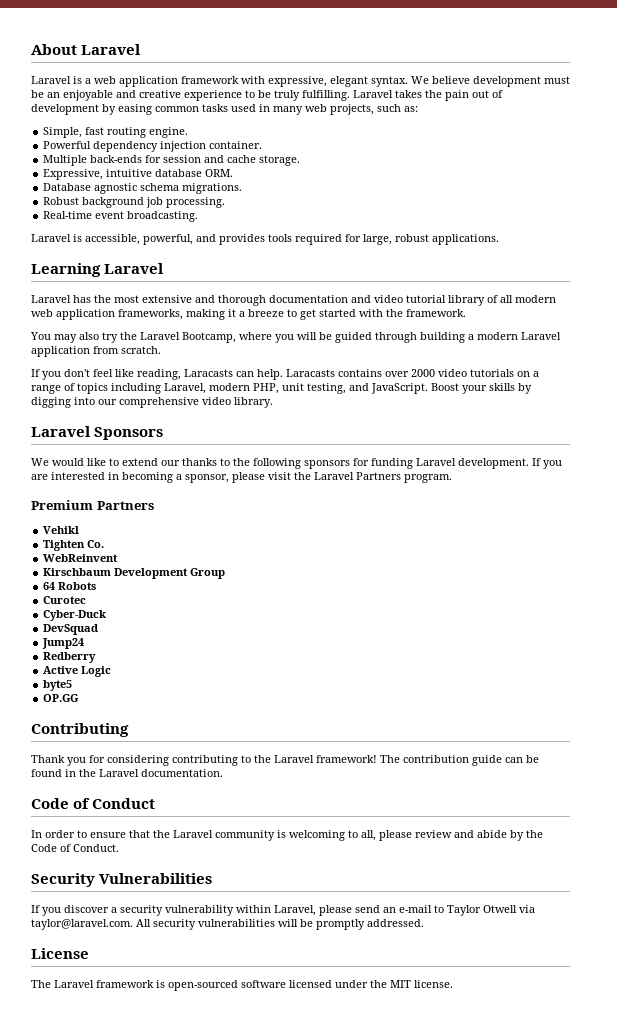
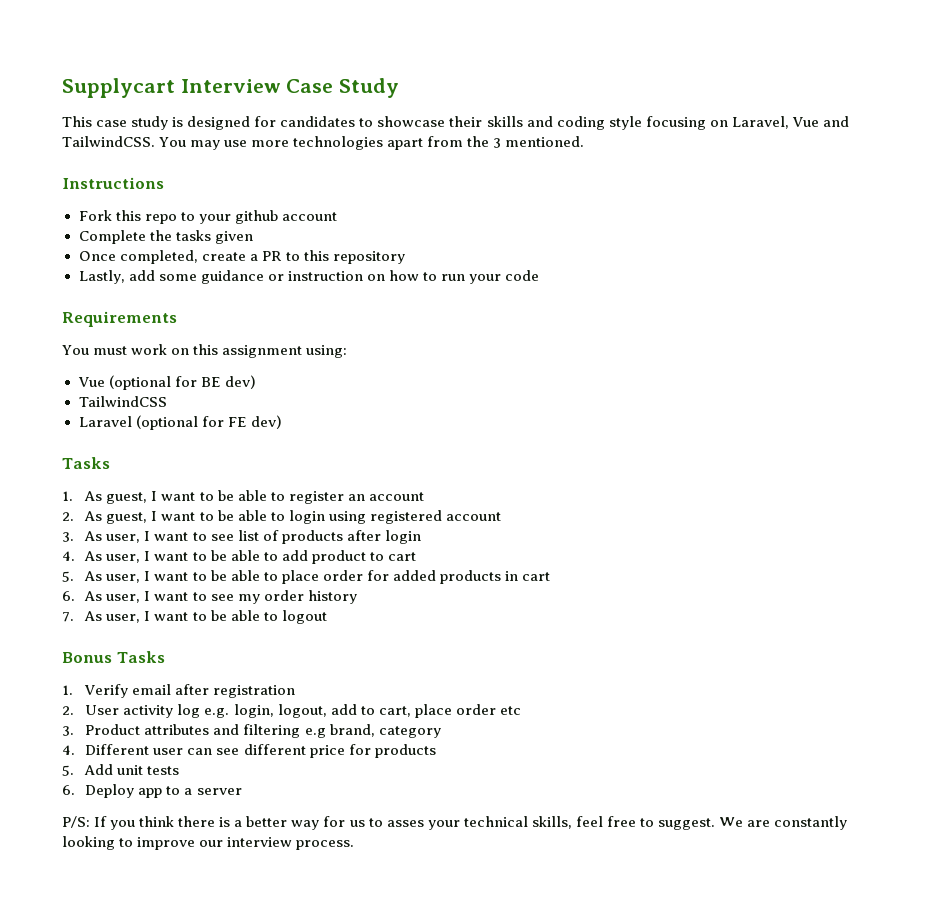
- About Laravel
- Laravel is a web application framework with expressive, elegant syntax. We believe development must be an enjoyable and creative experience to be truly fulfilling. Laravel takes the pain out of development by easing common tasks used in many web projects, such as:
- Simple, fast routing engine.
- Powerful dependency injection container.
- Multiple back-ends for session and cache storage.
- Expressive, intuitive database ORM.
- Database agnostic schema migrations.
- Robust background job processing.
- Real-time event broadcasting.
- Laravel is accessible, powerful, and provides tools required for large, robust applications.
- Learning Laravel
- Laravel has the most extensive and thorough documentation and video tutorial library of all modern web application frameworks, making it a breeze to get started with the framework.
- You may also try the Laravel Bootcamp, where you will be guided through building a modern Laravel application from scratch.
- If you don't feel like reading, Laracasts can help. Laracasts contains over 2000 video tutorials on a range of topics including Laravel, modern PHP, unit testing, and JavaScript. Boost your skills by digging into our comprehensive video library.
- Laravel Sponsors
- We would like to extend our thanks to the following sponsors for funding Laravel development. If you are interested in becoming a sponsor, please visit the Laravel Partners program.
- Premium Partners
- Vehikl
- Tighten Co.
- WebReinvent
- Kirschbaum Development Group
- 64 Robots
- Curotec
- Cyber-Duck
- DevSquad
- Jump24
- Redberry
- Active Logic
- byte5
- OP.GG
- Contributing
- Thank you for considering contributing to the Laravel framework! The contribution guide can be found in the Laravel documentation.
- Code of Conduct
- In order to ensure that the Laravel community is welcoming to all, please review and abide by the Code of Conduct.
- Security Vulnerabilities
- If you discover a security vulnerability within Laravel, please send an e-mail to Taylor Otwell via taylor@laravel.com. All security vulnerabilities will be promptly addressed.
- License
- The Laravel framework is open-sourced software licensed under the MIT license.
+ Supplycart Interview Case Study
+ This case study is designed for candidates to showcase their skills and coding style focusing on Laravel, Vue and TailwindCSS. You may use more technologies apart from the 3 mentioned.
+ Instructions
+ Fork this repo to your github account
+ Complete the tasks given
+ Once completed, create a PR to this repository
+ Lastly, add some guidance or instruction on how to run your code
+ Requirements
+ You must work on this assignment using:
+ Vue (optional for BE dev)
+ TailwindCSS
+ Laravel (optional for FE dev)
+ Tasks
+ 1. As guest, I want to be able to register an account
+ 2. As guest, I want to be able to login using registered account
+ 3. As user, I want to see list of products after login
+ 4. As user, I want to be able to add product to cart
+ 5. As user, I want to be able to place order for added products in cart
+ 6. As user, I want to see my order history
+ 7. As user, I want to be able to logout
+ Bonus Tasks
+ 1. Verify email after registration
+ 2. User activity log e.g. login, logout, add to cart, place order etc
+ 3. Product attributes and filtering e.g brand, category
+ 4. Different user can see different price for products
+ 5. Add unit tests
+ 6. Deploy app to a server
+ P/S: If you think there is a better way for us to asses your technical skills, feel free to suggest. We are constantly looking to improve our interview process.

